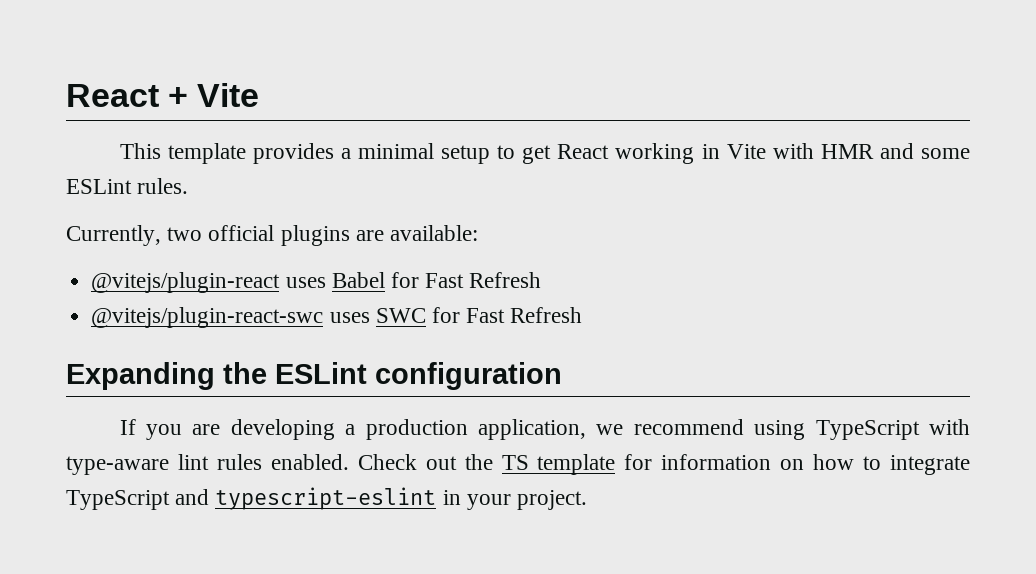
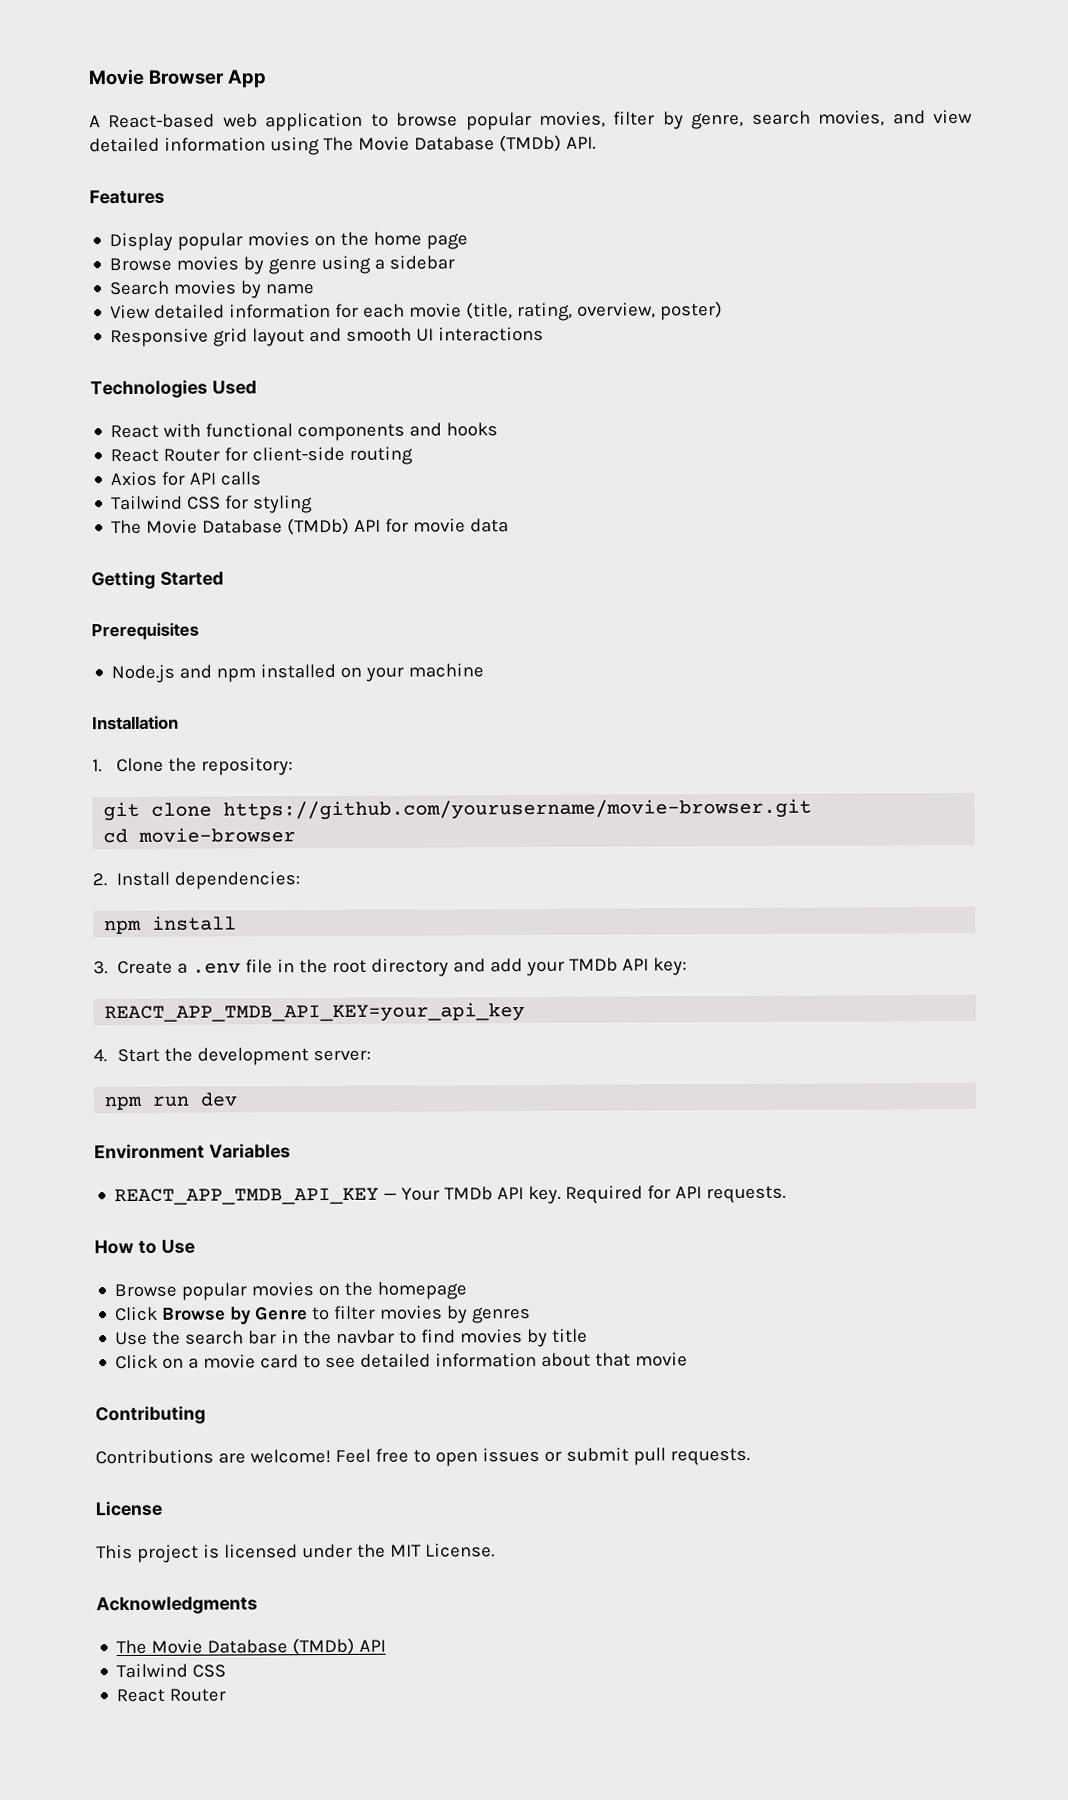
- React + Vite
- This template provides a minimal setup to get React working in Vite with HMR and some ESLint rules.
- Currently, two official plugins are available:
- @vitejs/plugin-react uses Babel for Fast Refresh
- @vitejs/plugin-react-swc uses SWC for Fast Refresh
- Expanding the ESLint configuration
- If you are developing a production application, we recommend using TypeScript with type-aware lint rules enabled. Check out the TS template for information on how to integrate TypeScript and typescript-eslint in your project.
+ Movie Browser App
+ A React-based web application to browse popular movies, filter by genre, search movies, and view detailed information using The Movie Database (TMDb) API.
+ Features
+ Display popular movies on the home page
+ Browse movies by genre using a sidebar
+ Search movies by name
+ View detailed information for each movie (title, rating, overview, poster)
+ Responsive grid layout and smooth UI interactions
+ Technologies Used
+ React with functional components and hooks
+ React Router for client-side routing
+ Axios for API calls
+ Tailwind CSS for styling
+ The Movie Database (TMDb) API for movie data
+ Getting Started
+ Prerequisites
+ Node.js and npm installed on your machine
+ Installation
+ 1. Clone the repository:
+ git clone https://github.com/yourusername/movie-browser.git
+ cd movie-browser
+ 2. Install dependencies:
+ npm install
+ 3. Create a .env file in the root directory and add your TMDb API key:
+ REACT_APP_TMDB_API_KEY=your_api_key
+ 4. Start the development server:
+ npm run dev
+ Environment Variables
+ REACT_APP_TMDB_API_KEY — Your TMDb API key. Required for API requests.
+ How to Use
+ Browse popular movies on the homepage
+ Click Browse by Genre to filter movies by genres
+ Use the search bar in the navbar to find movies by title
+ Click on a movie card to see detailed information about that movie
+ Contributing
+ Contributions are welcome! Feel free to open issues or submit pull requests.
+ License
+ This project is licensed under the MIT License.
+ Acknowledgments
+ The Movie Database (TMDb) API
+ Tailwind CSS
+ React Router

